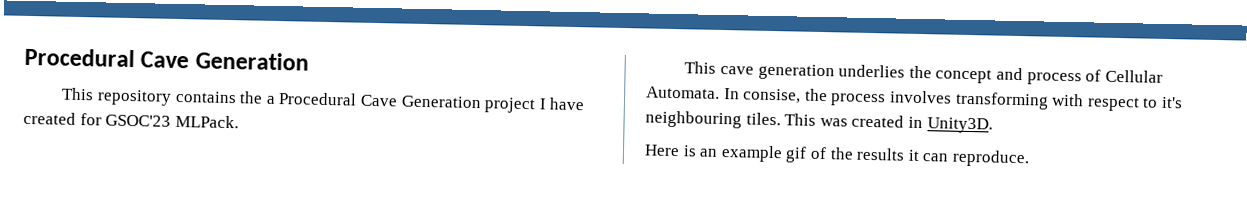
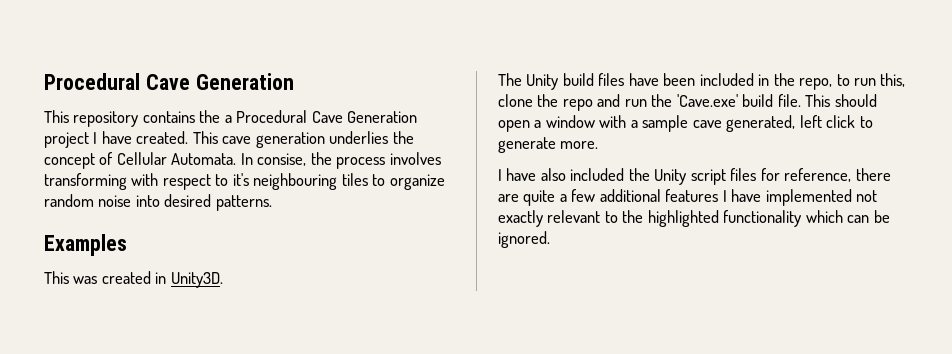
- This repository contains the a Procedural Cave Generation project I have created for GSOC'23 MLPack.
- This cave generation underlies the concept and process of Cellular Automata.
+ This repository contains the a Procedural Cave Generation project I have created. This cave generation underlies the concept of Cellular Automata.
- In consise, the process involves transforming with respect to it's neighbouring tiles. This was created in Unity3D.
+ In consise, the process involves transforming with respect to it's neighbouring tiles to organize random noise into desired patterns.
+ Examples
+ This was created in Unity3D.
- Here is an example gif of the results it can reproduce.
+ The Unity build files have been included in the repo, to run this, clone the repo and run the 'Cave.exe' build file. This should open a window with a sample cave generated, left click to generate more.
+ I have also included the Unity script files for reference, there are quite a few additional features I have implemented not exactly relevant to the highlighted functionality which can be ignored.

